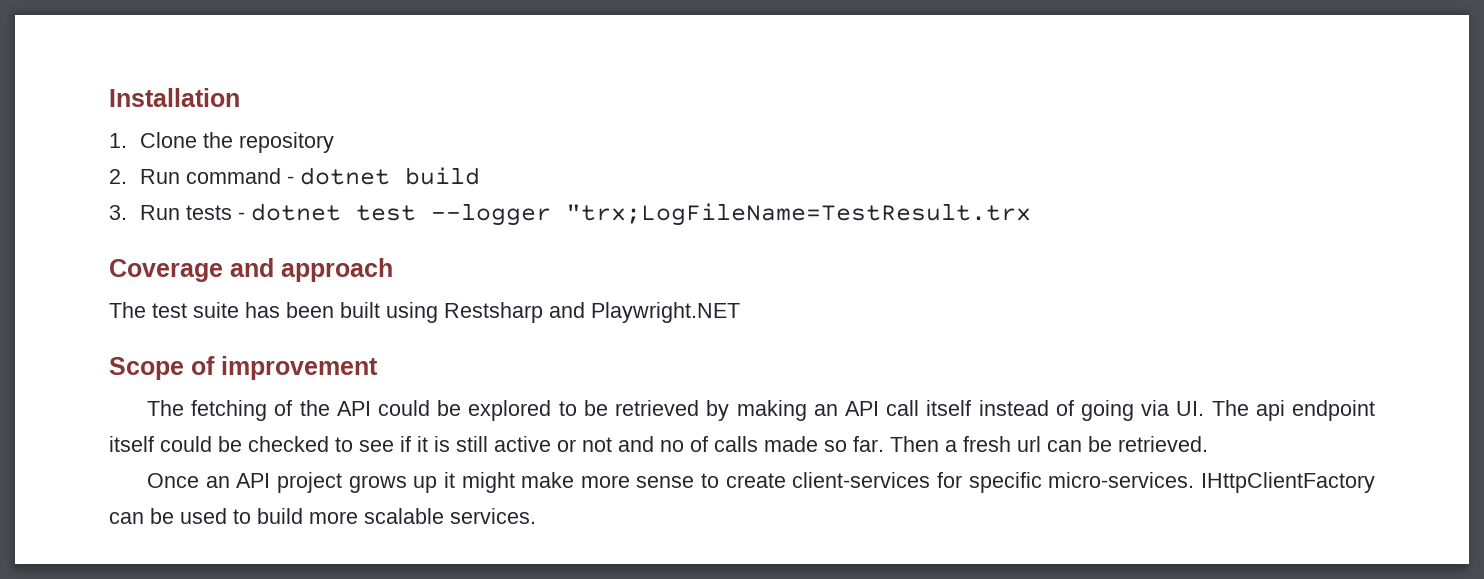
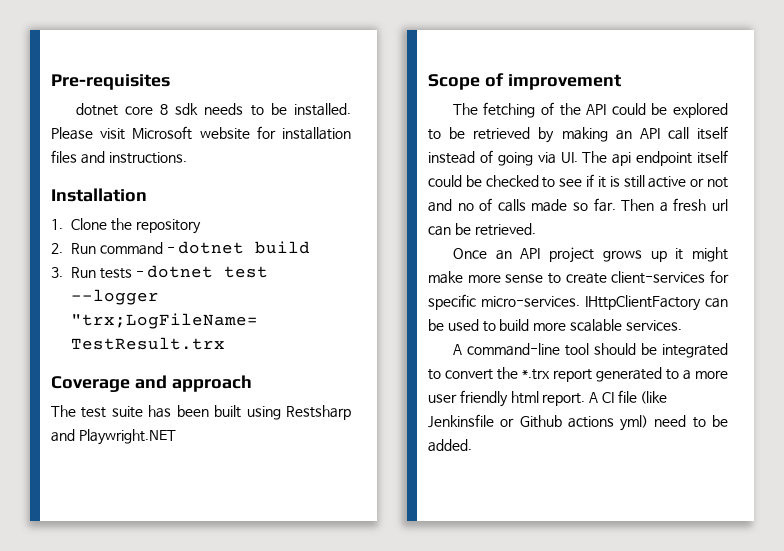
+ Pre-requisites
+ dotnet core 8 sdk needs to be installed. Please visit Microsoft website for installation files and instructions.
+ A command-line tool should be integrated to convert the *.trx report generated to a more user friendly html report. A CI file (like Jenkinsfile or Github actions yml) need to be added.

